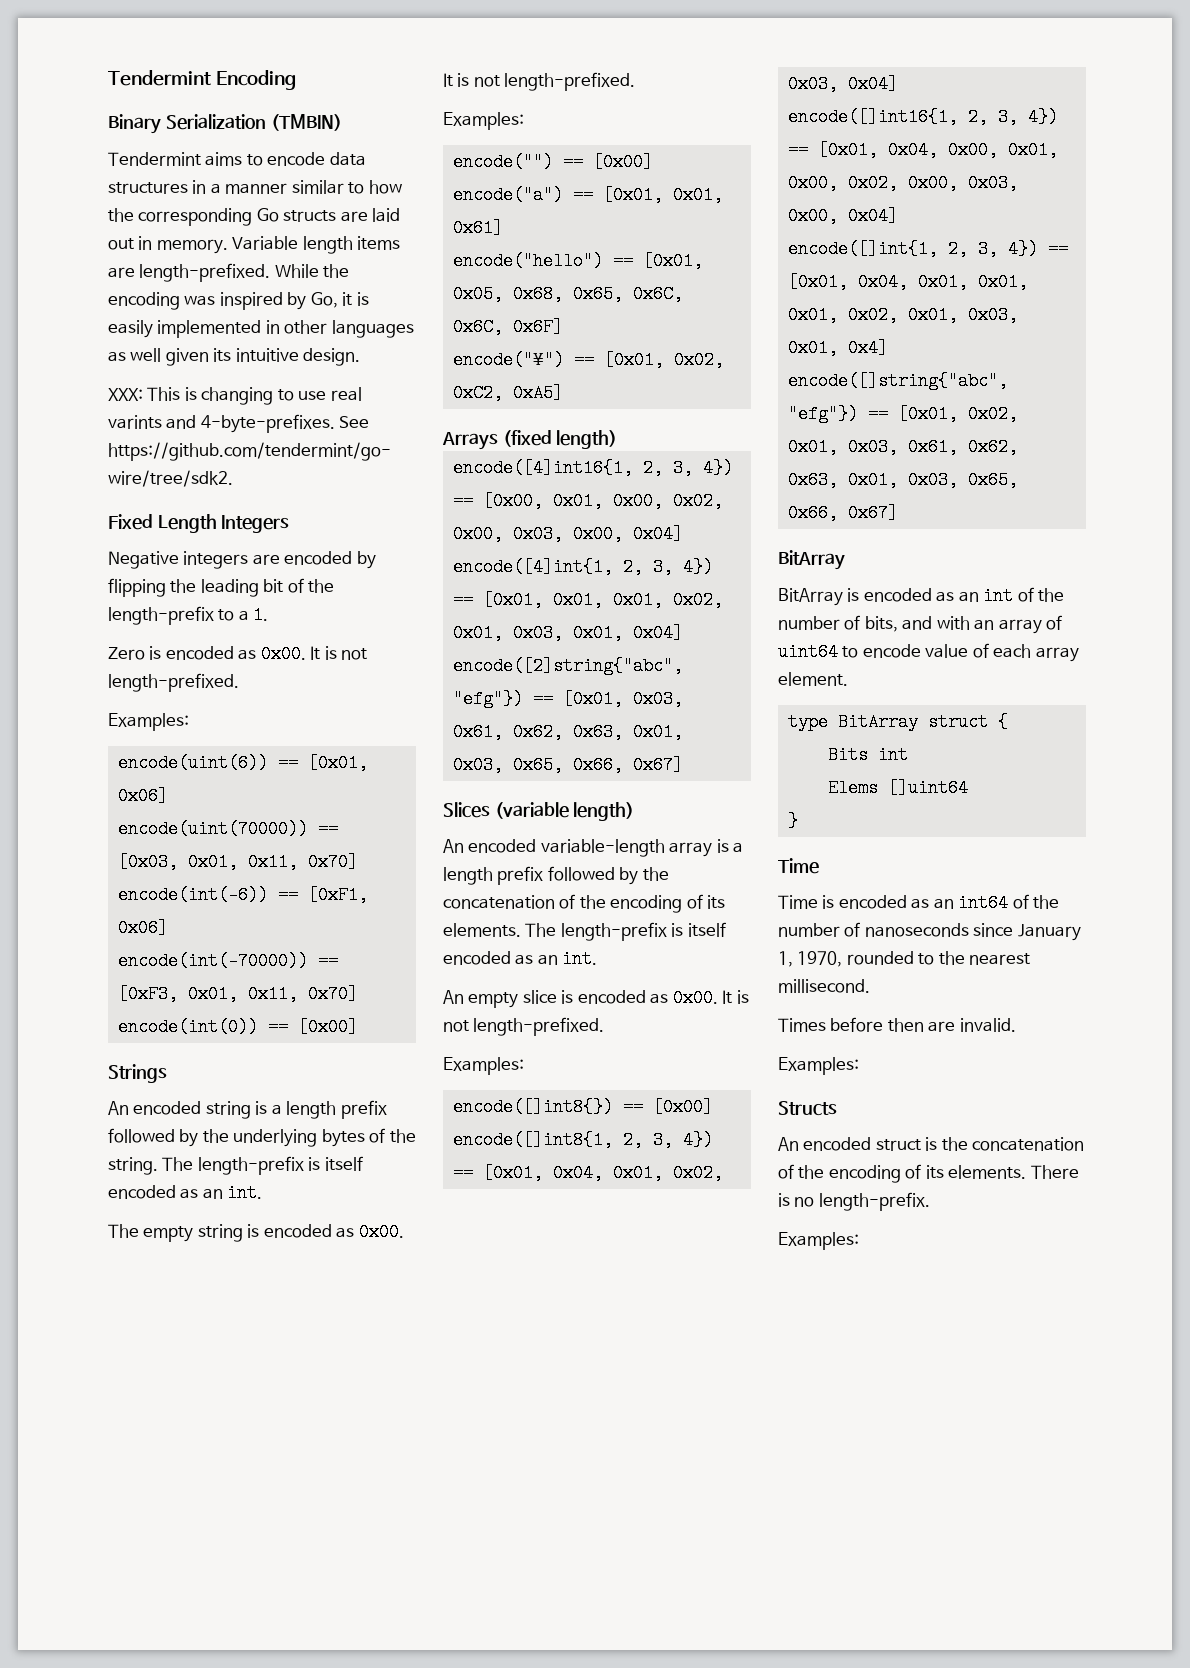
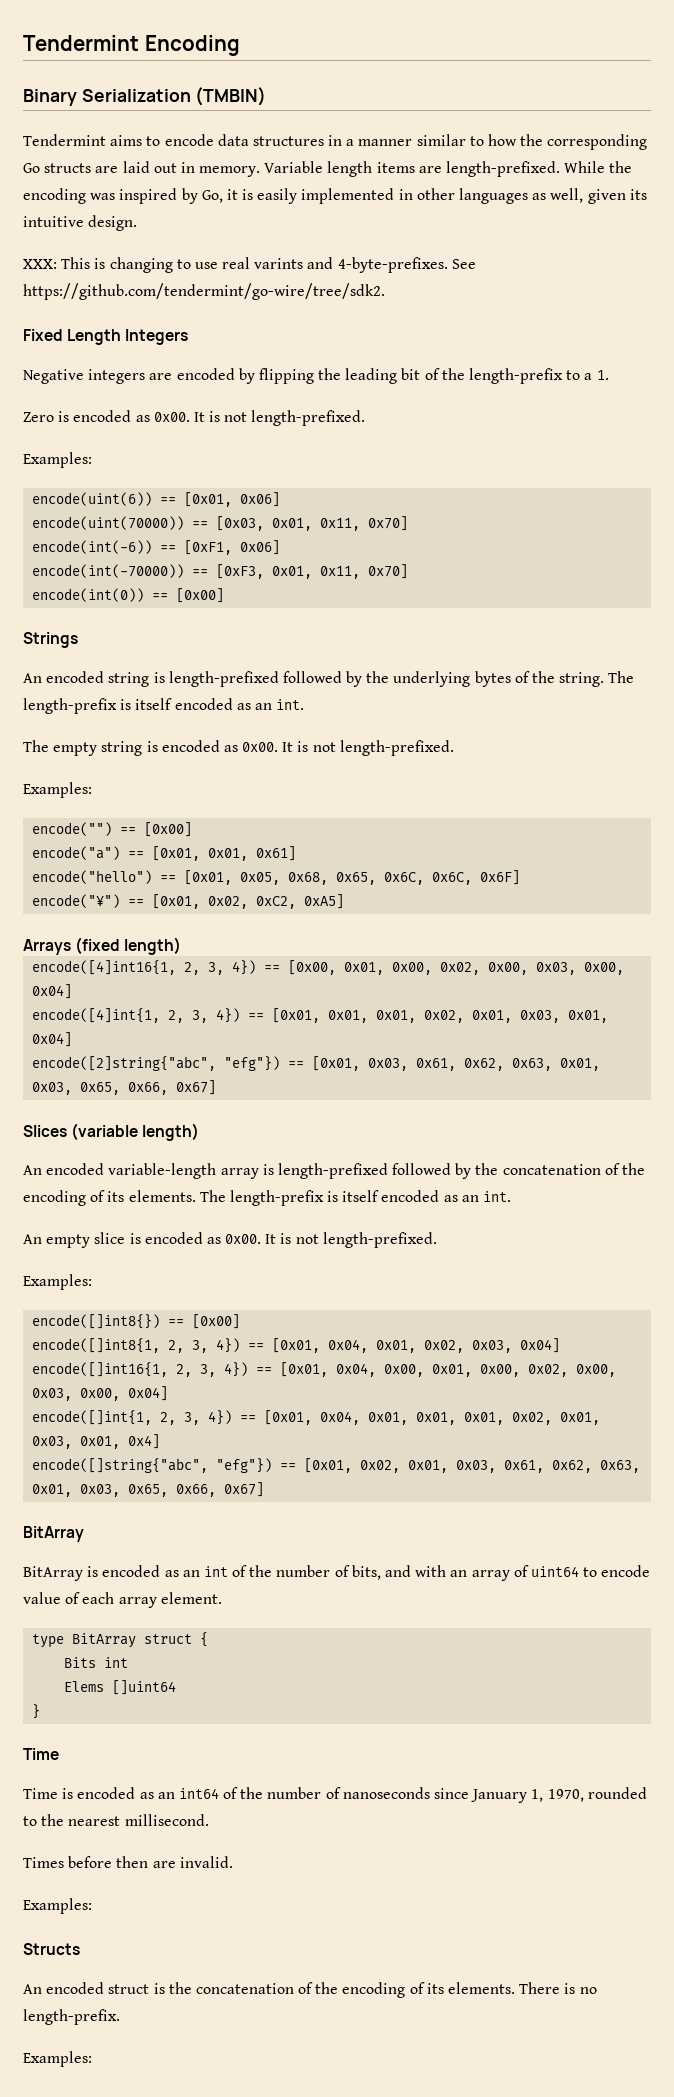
- While the encoding was inspired by Go, it is easily implemented in other languages as well given its intuitive design.
+ While the encoding was inspired by Go, it is easily implemented in other languages as well, given its intuitive design.
- An encoded string is a length prefix followed by the underlying bytes of the string.
+ An encoded string is length-prefixed followed by the underlying bytes of the string.
- An encoded variable-length array is a length prefix followed by the concatenation of the encoding of its elements.
+ An encoded variable-length array is length-prefixed followed by the concatenation of the encoding of its elements.

